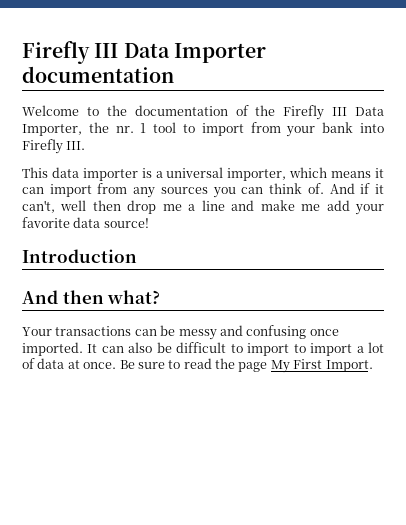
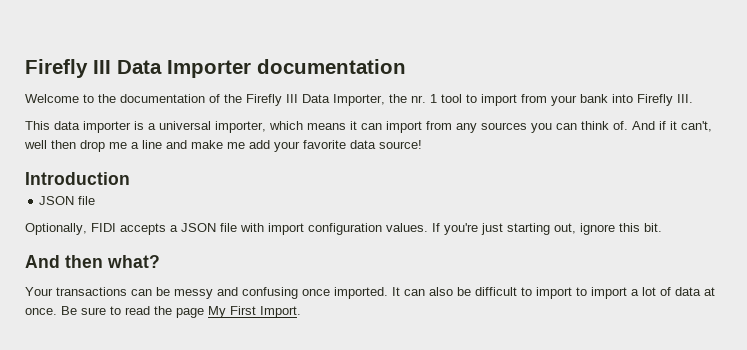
  Introduction
+ JSON file
+ Optionally, FIDI accepts a JSON file with import configuration values. If you're just starting out, ignore this bit.

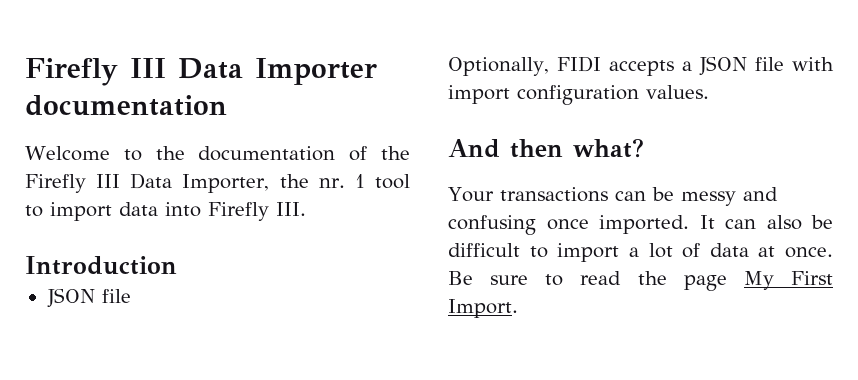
- Welcome to the documentation of the Firefly III Data Importer, the nr. 1 tool to import from your bank into Firefly III.
+ Welcome to the documentation of the Firefly III Data Importer, the nr. 1 tool to import data into Firefly III.
- This data importer is a universal importer, which means it can import from any sources you can think of. And if it can't, well then drop me a line and make me add your favorite data source!
- If you're just starting out, ignore this bit.
- It can also be difficult to import to import a lot of data at once.
+ It can also be difficult to import a lot of data at once.

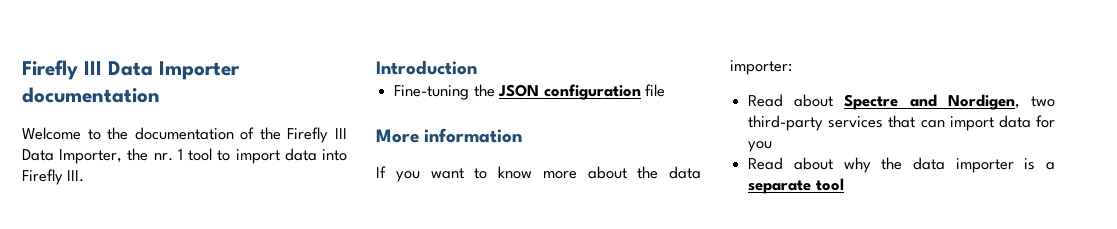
  Introduction
- JSON file
- Optionally, FIDI accepts a JSON file with import configuration values.
- And then what?
- Your transactions can be messy and confusing once imported. It can also be difficult to import a lot of data at once. Be sure to read the page My First Import.
+ Fine-tuning the JSON configuration file
+ More information
+ If you want to know more about the data importer:
+ Read about Spectre and Nordigen, two third-party services that can import data for you
+ Read about why the data importer is a separate tool

